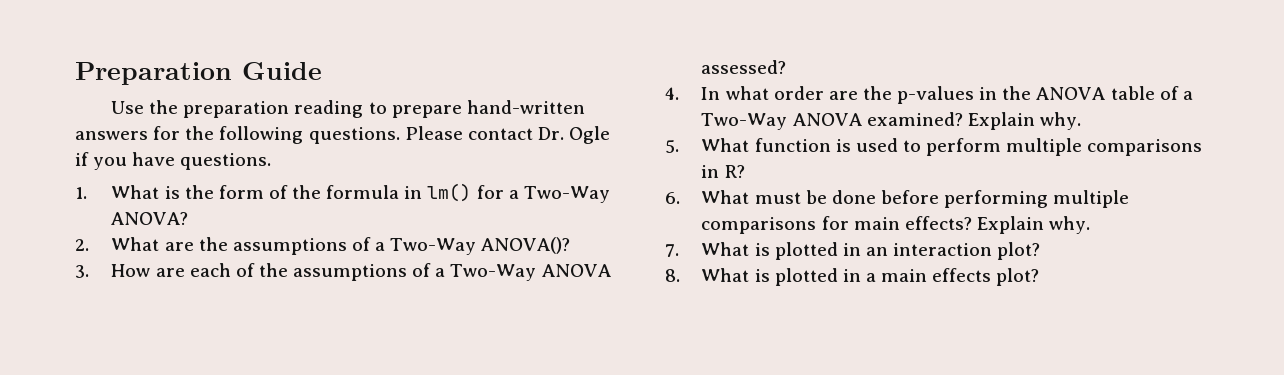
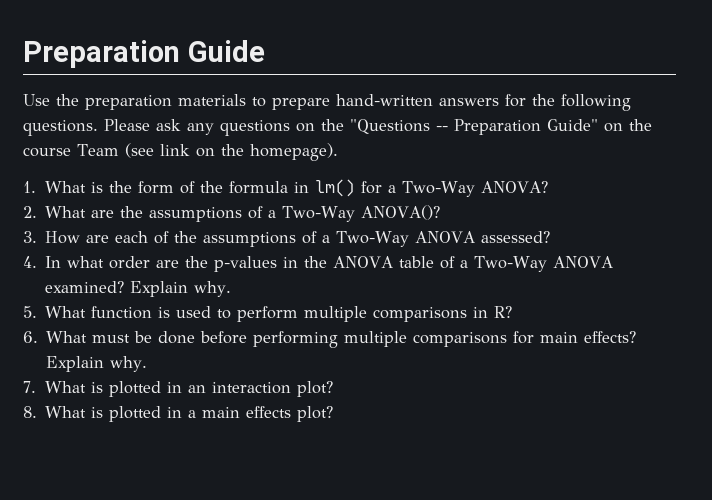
- Use the preparation reading to prepare hand-written answers for the following questions.
+ Use the preparation materials to prepare hand-written answers for the following questions.
- Please contact Dr. Ogle if you have questions.
+ Please ask any questions on the "Questions -- Preparation Guide" on the course Team (see link on the homepage).

